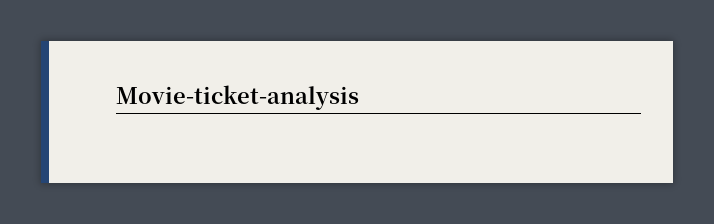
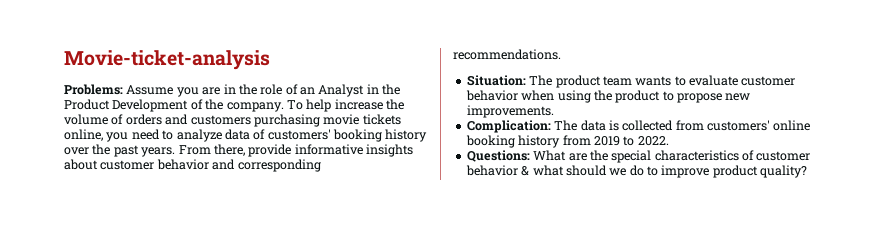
+ Problems: Assume you are in the role of an Analyst in the Product Development of the company. To help increase the volume of orders and customers purchasing movie tickets online, you need to analyze data of customers' booking history over the past years. From there, provide informative insights about customer behavior and corresponding recommendations.
+ Situation: The product team wants to evaluate customer behavior when using the product to propose new improvements.
+ Complication: The data is collected from customers' online booking history from 2019 to 2022.
+ Questions: What are the special characteristics of customer behavior & what should we do to improve product quality?

